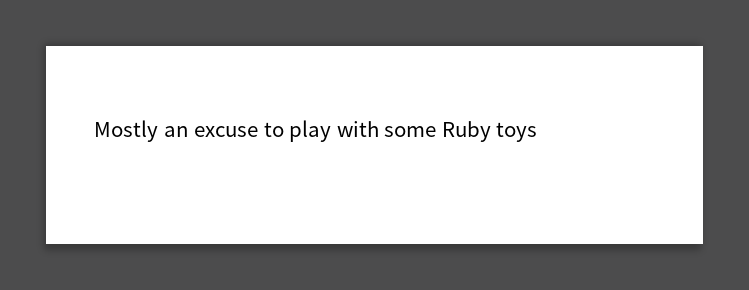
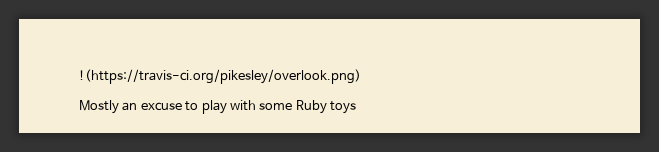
+ !(https://travis-ci.org/pikesley/overlook.png)

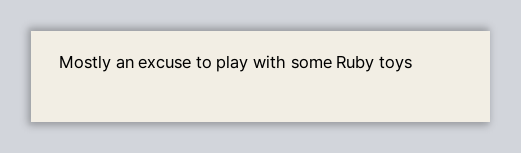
- !(https://travis-ci.org/pikesley/overlook.png)

